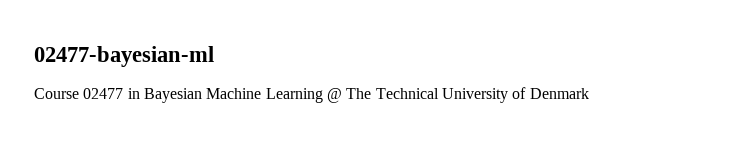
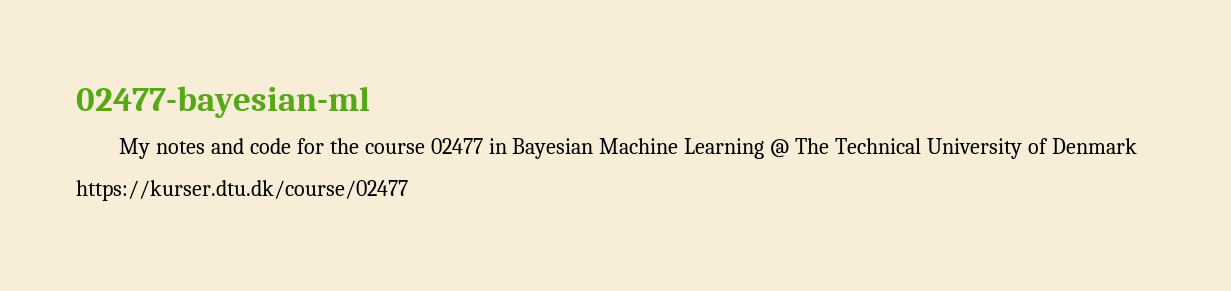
- Course 02477 in Bayesian Machine Learning @ The Technical University of Denmark
+ My notes and code for the course 02477 in Bayesian Machine Learning @ The Technical University of Denmark
+ https://kurser.dtu.dk/course/02477

